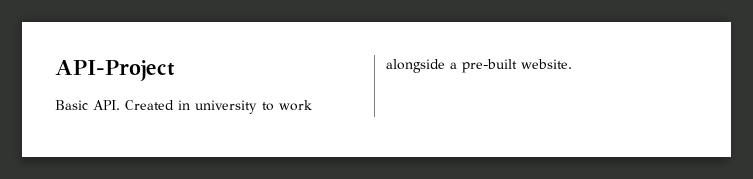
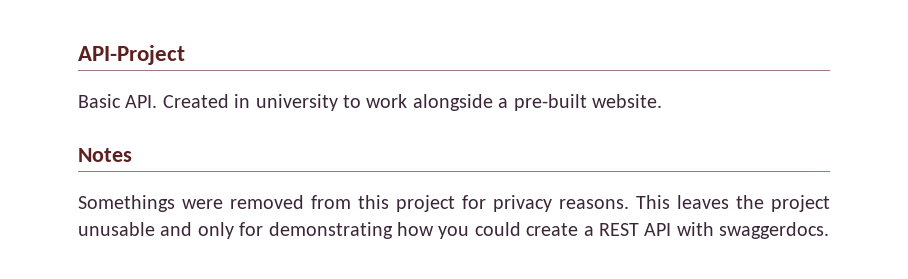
+ Notes
+ Somethings were removed from this project for privacy reasons. This leaves the project unusable and only for demonstrating how you could create a REST API with swaggerdocs.

